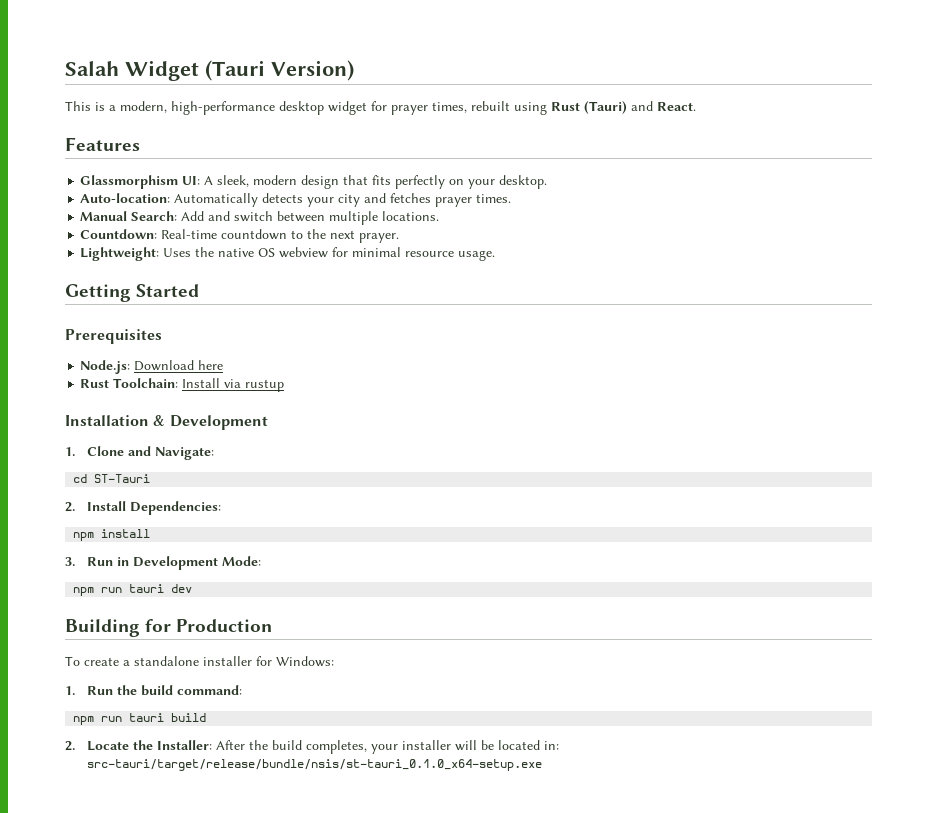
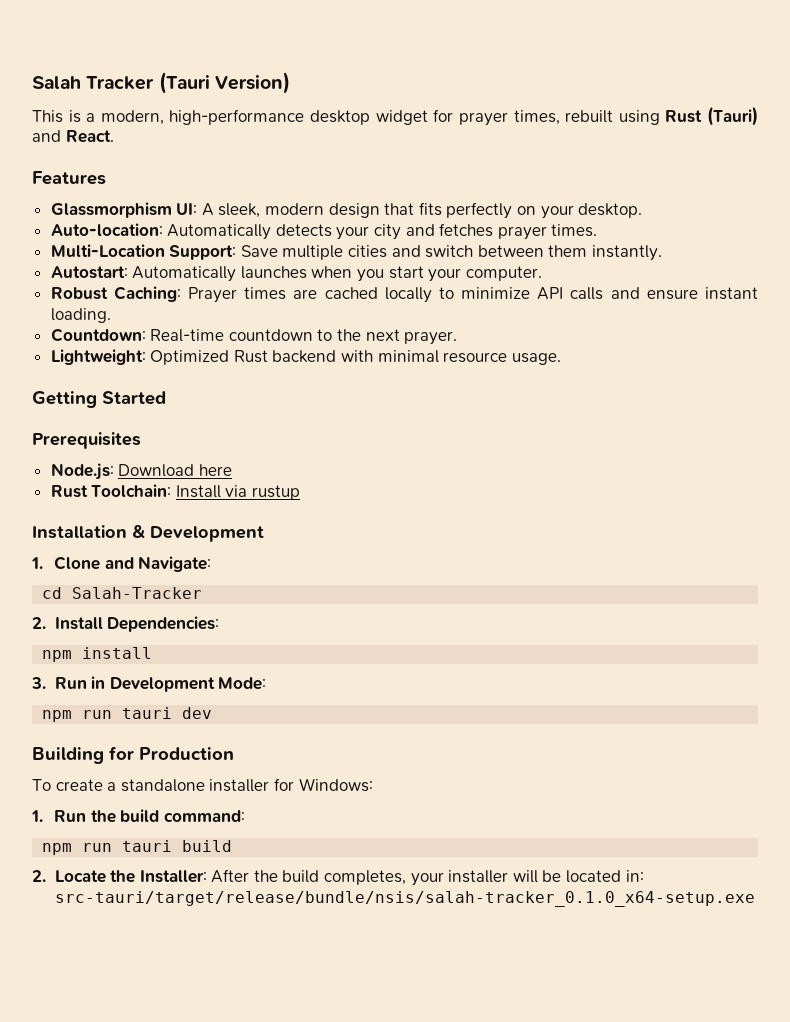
- Salah Widget (Tauri Version)
+ Salah Tracker (Tauri Version)
- Manual Search: Add and switch between multiple locations.
+ Multi-Location Support: Save multiple cities and switch between them instantly.
+ Autostart: Automatically launches when you start your computer.
+ Robust Caching: Prayer times are cached locally to minimize API calls and ensure instant loading.
- Lightweight: Uses the native OS webview for minimal resource usage.
+ Lightweight: Optimized Rust backend with minimal resource usage.
- cd ST-Tauri
+ cd Salah-Tracker
- 2. Locate the Installer: After the build completes, your installer will be located in: src-tauri/target/release/bundle/nsis/st-tauri_0.1.0_x64-setup.exe
+ 2. Locate the Installer: After the build completes, your installer will be located in: src-tauri/target/release/bundle/nsis/salah-tracker_0.1.0_x64-setup.exe

